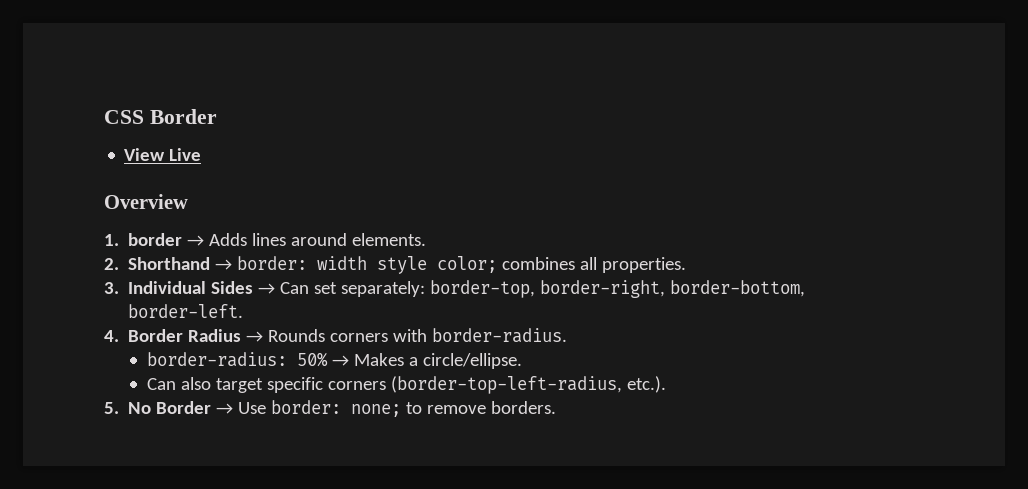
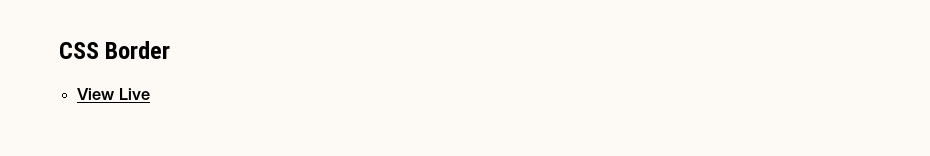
- Overview
- 1. border → Adds lines around elements.
- 2. Shorthand → border: width style color; combines all properties.
- 3. Individual Sides → Can set separately: border-top, border-right, border-bottom, border-left.
- 4. Border Radius → Rounds corners with border-radius.
- border-radius: 50% → Makes a circle/ellipse.
- Can also target specific corners (border-top-left-radius, etc.).
- 5. No Border → Use border: none; to remove borders.

